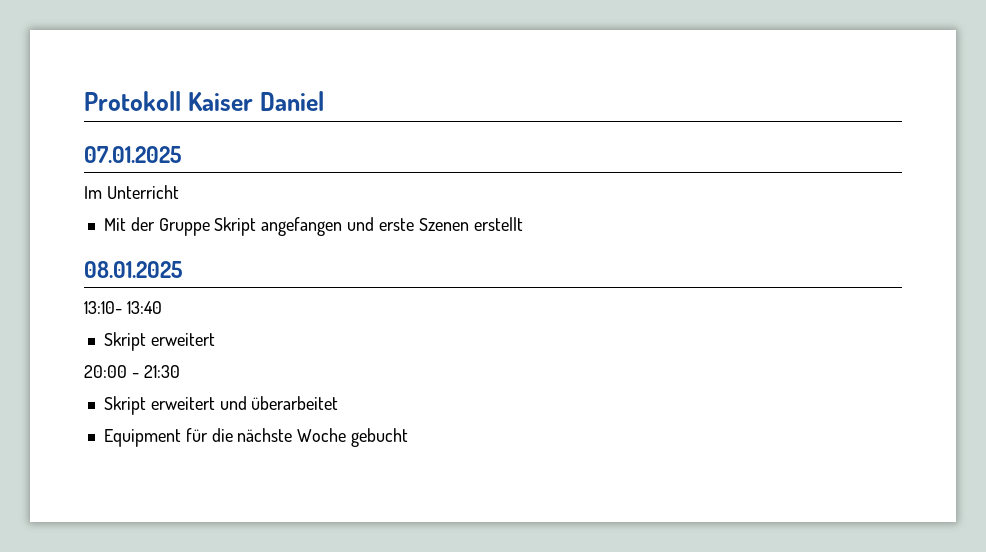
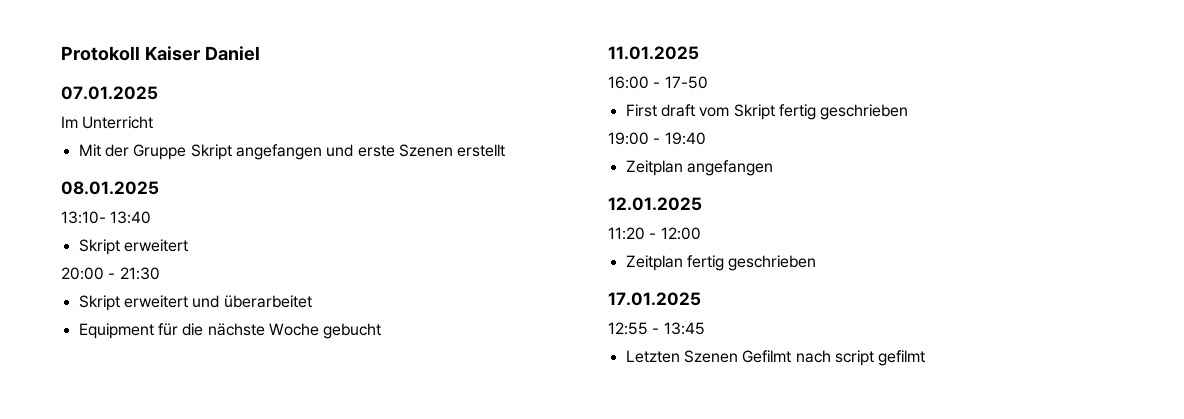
+ 11.01.2025
+ 16:00 - 17-50
+ First draft vom Skript fertig geschrieben
+ 19:00 - 19:40
+ Zeitplan angefangen
+ 12.01.2025
+ 11:20 - 12:00
+ Zeitplan fertig geschrieben
+ 17.01.2025
+ 12:55 - 13:45
+ Letzten Szenen Gefilmt nach script gefilmt

